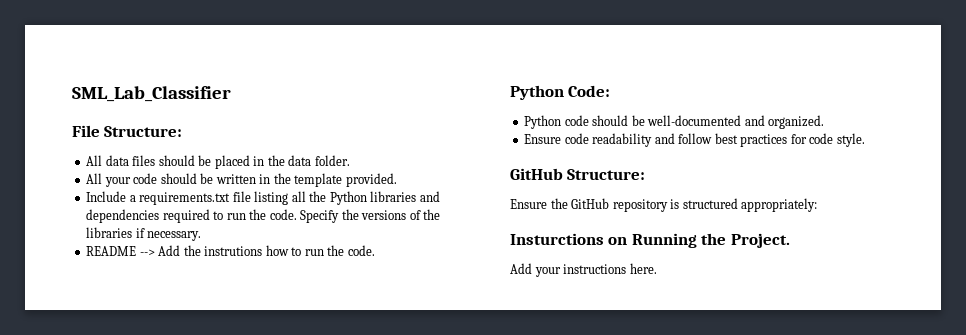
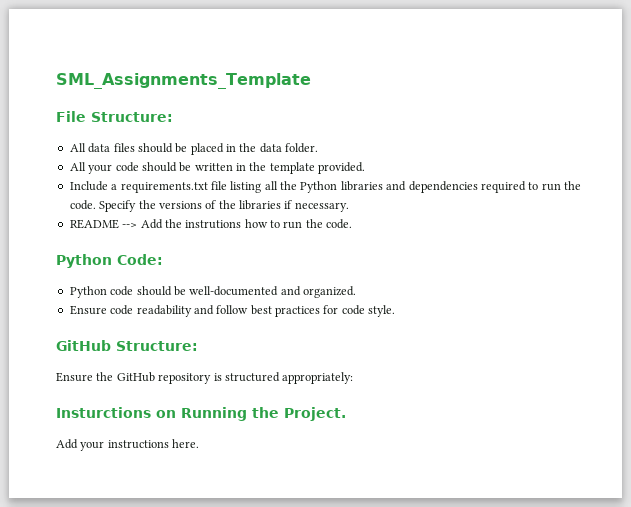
- SML_Lab_Classifier
+ SML_Assignments_Template

